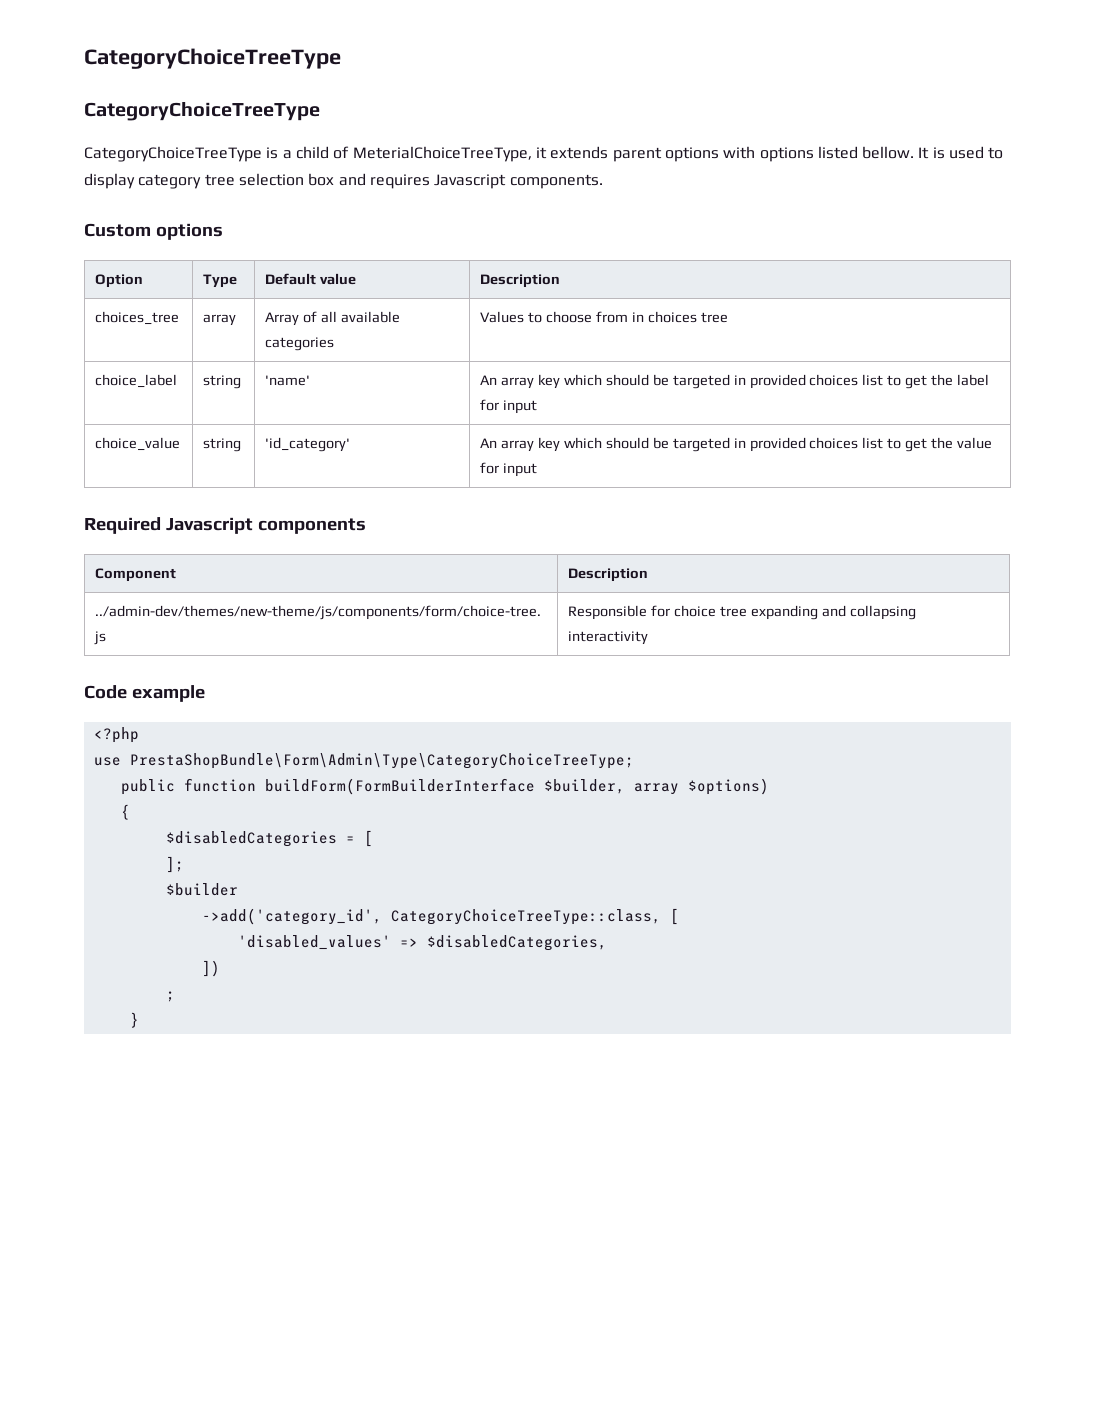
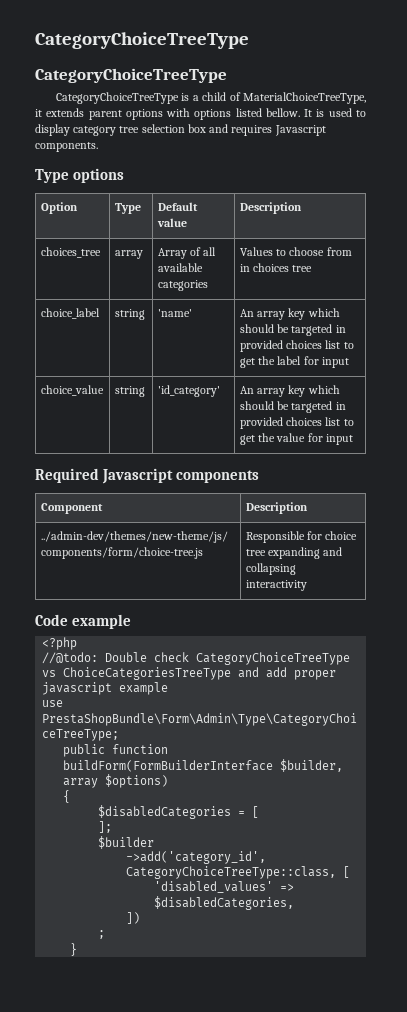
- CategoryChoiceTreeType is a child of MeterialChoiceTreeType, it extends parent options with options listed bellow.
+ CategoryChoiceTreeType is a child of MaterialChoiceTreeType, it extends parent options with options listed bellow.
- Custom options
+ Type options
+ //@todo: Double check CategoryChoiceTreeType vs ChoiceCategoriesTreeType and add proper javascript example

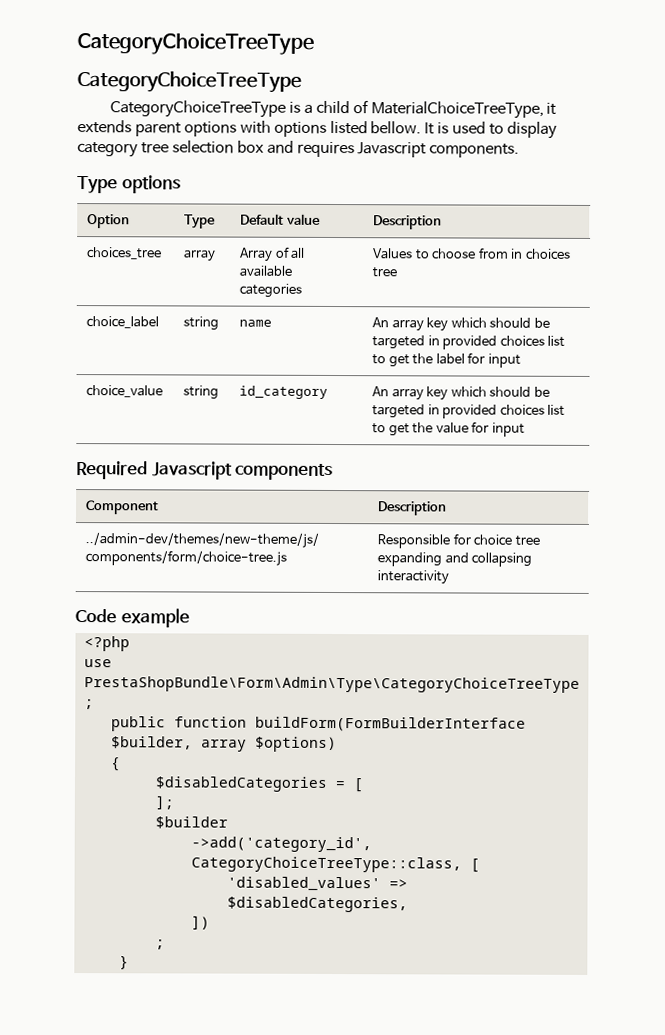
- choice_label | string | 'name' | An array key which should be targeted in provided choices list to get the label for input
+ choice_label | string | name | An array key which should be targeted in provided choices list to get the label for input
- choice_value | string | 'id_category' | An array key which should be targeted in provided choices list to get the value for input
+ choice_value | string | id_category | An array key which should be targeted in provided choices list to get the value for input
- //@todo: Double check CategoryChoiceTreeType vs ChoiceCategoriesTreeType and add proper javascript example

